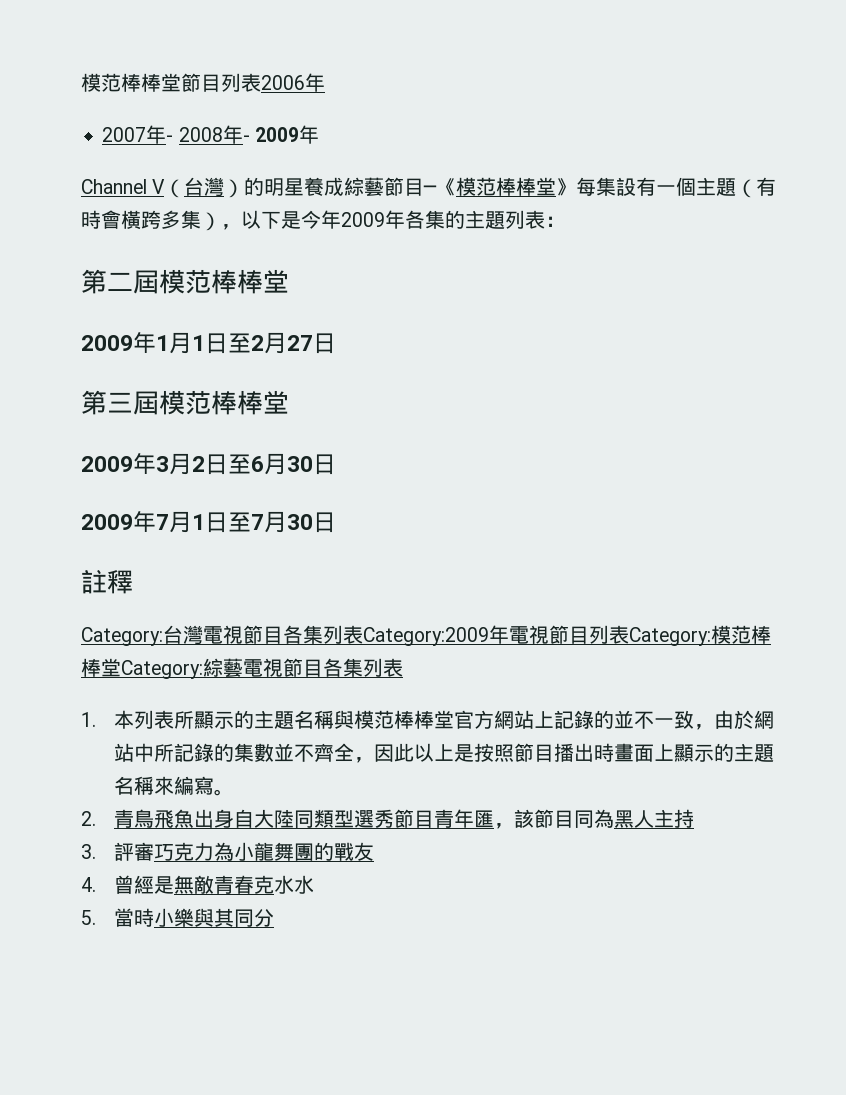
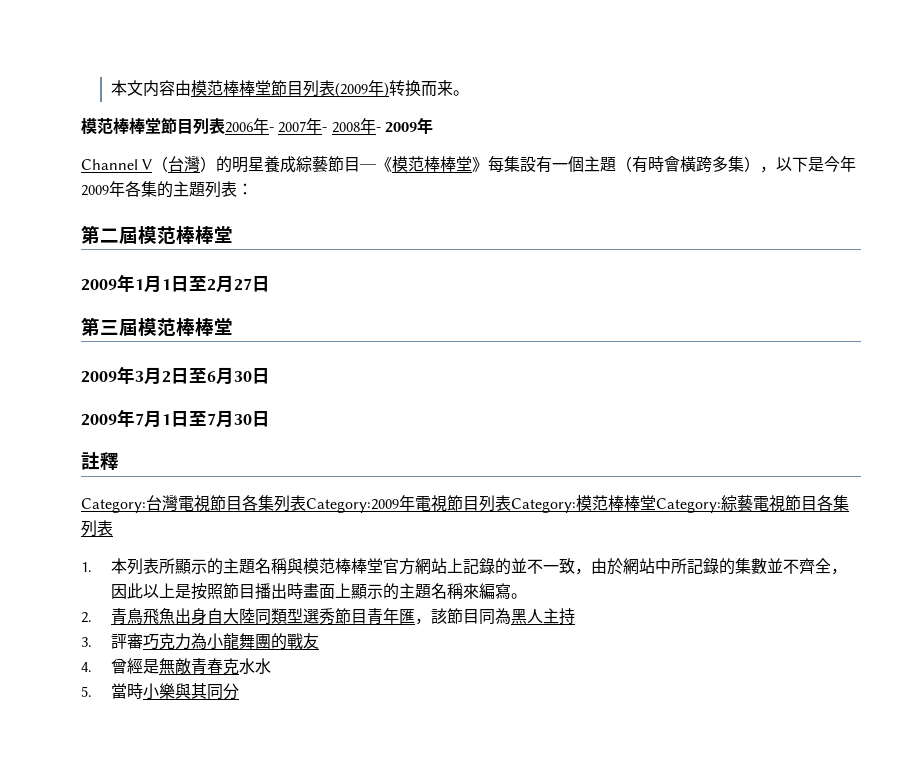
+ 本文内容由模范棒棒堂節目列表(2009年)转换而来。
- 模范棒棒堂節目列表2006年
- 2007年- 2008年- 2009年
+ 模范棒棒堂節目列表2006年- 2007年- 2008年- 2009年

